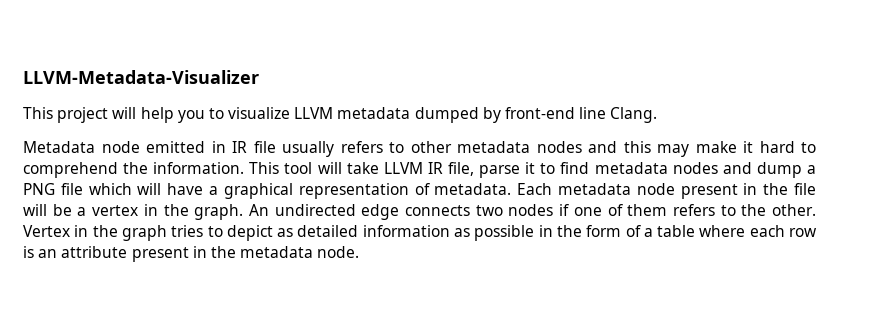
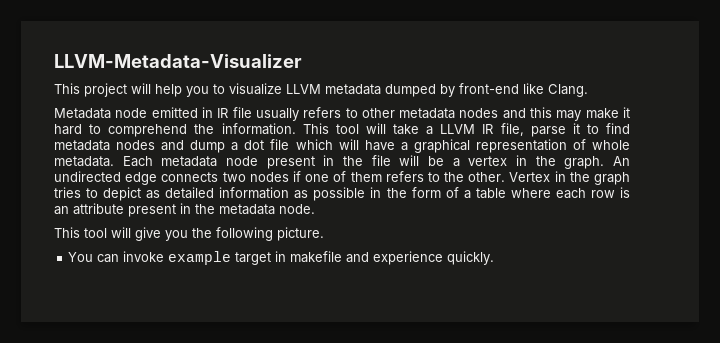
- This project will help you to visualize LLVM metadata dumped by front-end line Clang.
+ This project will help you to visualize LLVM metadata dumped by front-end like Clang.
- This tool will take LLVM IR file, parse it to find metadata nodes and dump a PNG file which will have a graphical representation of metadata.
+ This tool will take a LLVM IR file, parse it to find metadata nodes and dump a dot file which will have a graphical representation of whole metadata.
+ This tool will give you the following picture.
+ You can invoke example target in makefile and experience quickly.

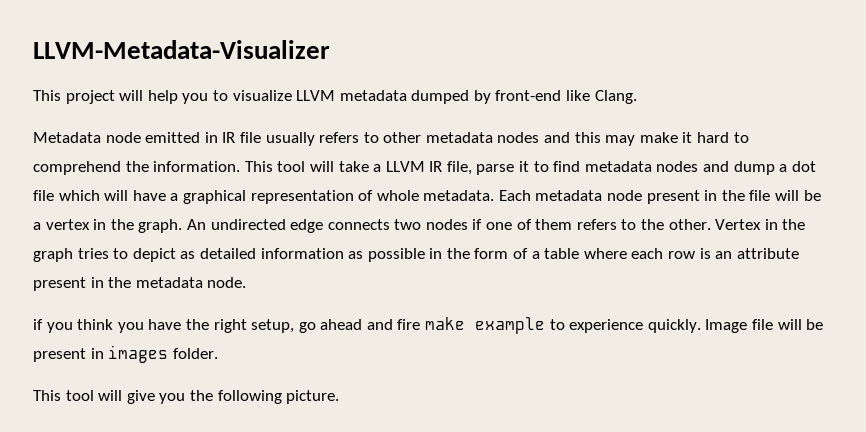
+ if you think you have the right setup, go ahead and fire make example to experience quickly. Image file will be present in images folder.
- You can invoke example target in makefile and experience quickly.

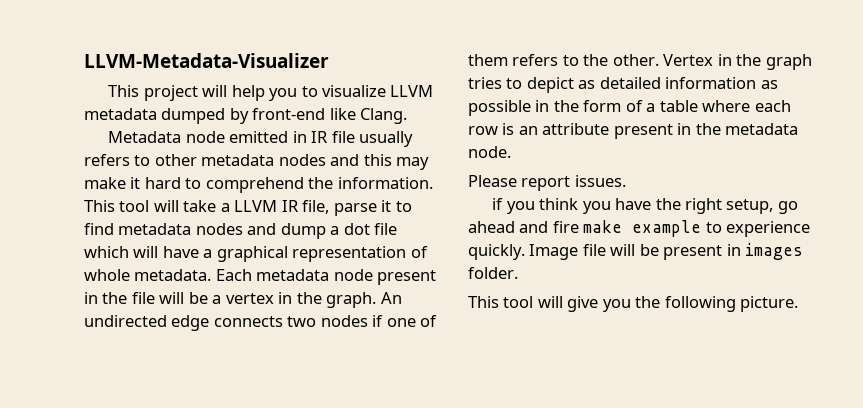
+ Please report issues.

